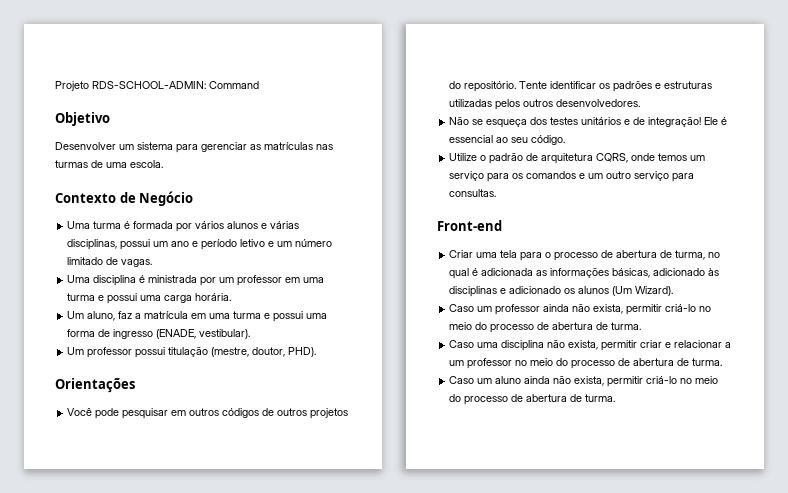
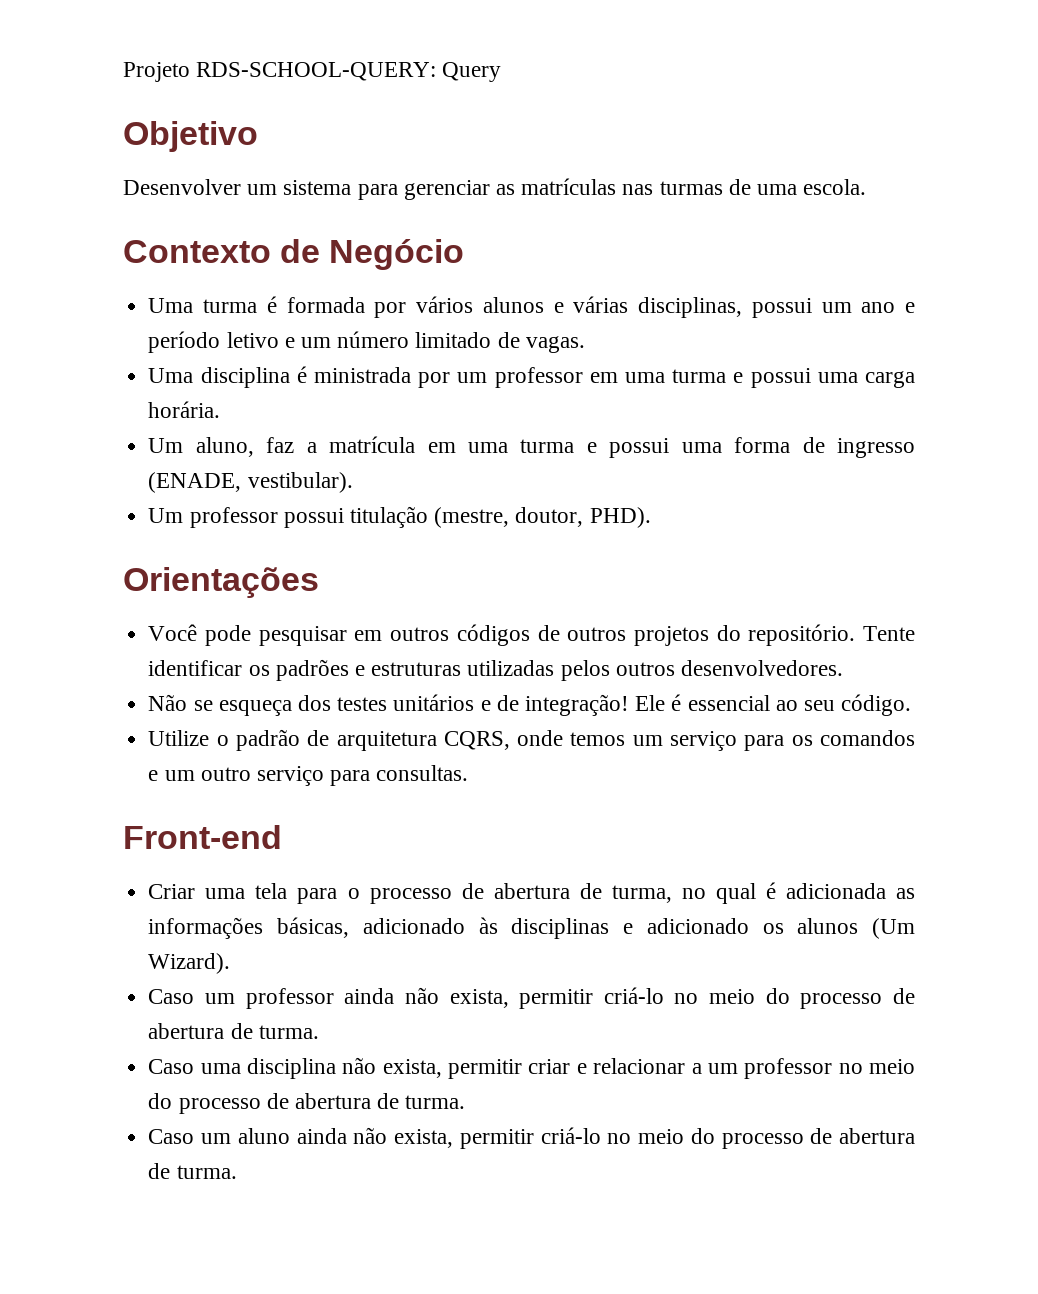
- Projeto RDS-SCHOOL-ADMIN: Command
+ Projeto RDS-SCHOOL-QUERY: Query

